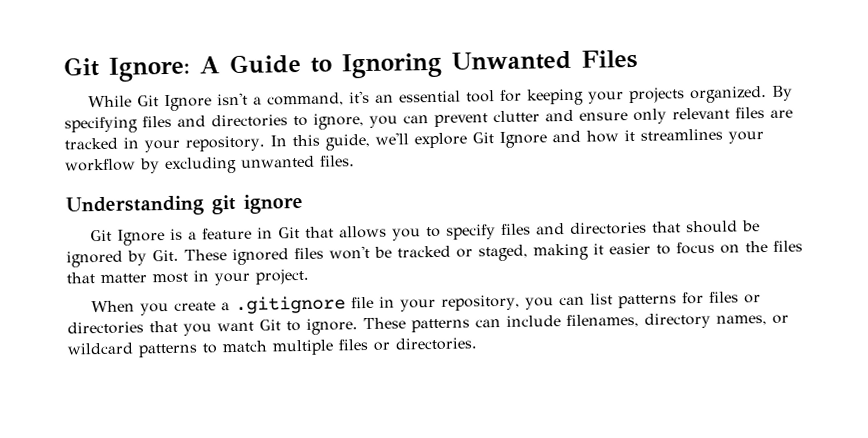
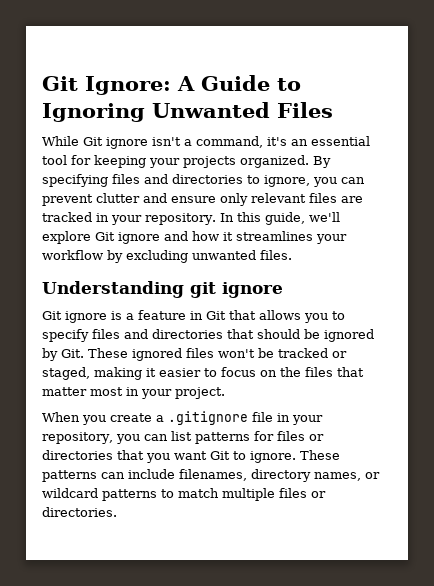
- While Git Ignore isn't a command, it's an essential tool for keeping your projects organized.
+ While Git ignore isn't a command, it's an essential tool for keeping your projects organized.
- In this guide, we'll explore Git Ignore and how it streamlines your workflow by excluding unwanted files.
+ In this guide, we'll explore Git ignore and how it streamlines your workflow by excluding unwanted files.
- Git Ignore is a feature in Git that allows you to specify files and directories that should be ignored by Git. These ignored files won't be tracked or staged, making it easier to focus on the files that matter most in your project.
+ Git ignore is a feature in Git that allows you to specify files and directories that should be ignored by Git. These ignored files won't be tracked or staged, making it easier to focus on the files that matter most in your project.

